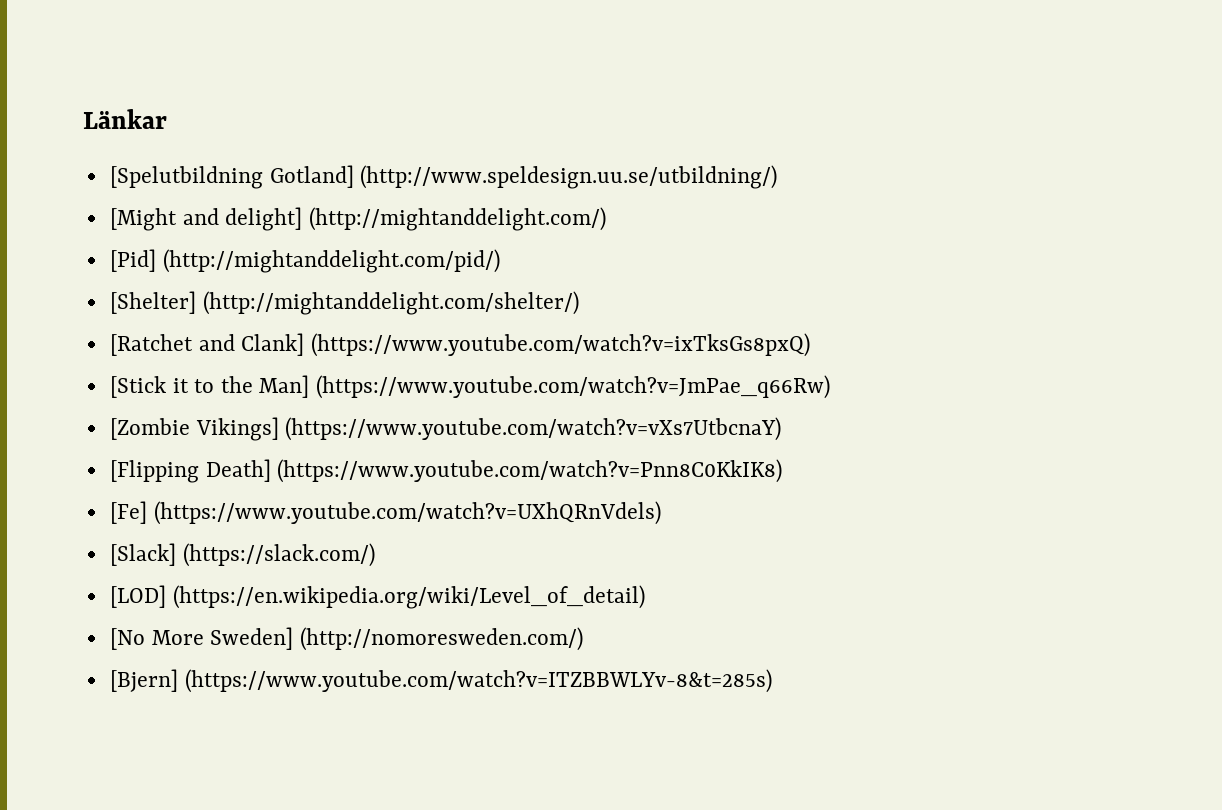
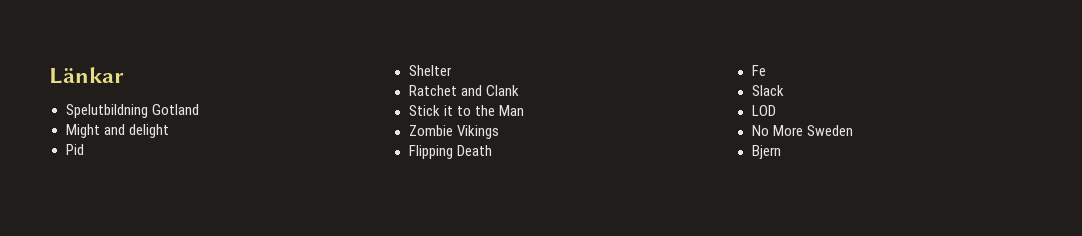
- [Spelutbildning Gotland] (http://www.speldesign.uu.se/utbildning/)
- [Might and delight] (http://mightanddelight.com/)
- [Pid] (http://mightanddelight.com/pid/)
- [Shelter] (http://mightanddelight.com/shelter/)
- [Ratchet and Clank] (https://www.youtube.com/watch?v=ixTksGs8pxQ)
- [Stick it to the Man] (https://www.youtube.com/watch?v=JmPae_q66Rw)
- [Zombie Vikings] (https://www.youtube.com/watch?v=vXs7UtbcnaY)
- [Flipping Death] (https://www.youtube.com/watch?v=Pnn8C0KkIK8)
- [Fe] (https://www.youtube.com/watch?v=UXhQRnVdels)
- [Slack] (https://slack.com/)
- [LOD] (https://en.wikipedia.org/wiki/Level_of_detail)
- [No More Sweden] (http://nomoresweden.com/)
- [Bjern] (https://www.youtube.com/watch?v=ITZBBWLYv-8&t=285s)
+ Spelutbildning Gotland
+ Might and delight
+ Pid
+ Shelter
+ Ratchet and Clank
+ Stick it to the Man
+ Zombie Vikings
+ Flipping Death
+ Fe
+ Slack
+ LOD
+ No More Sweden
+ Bjern

